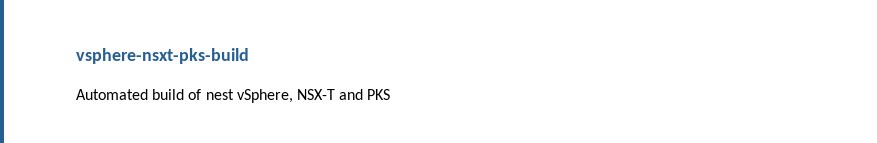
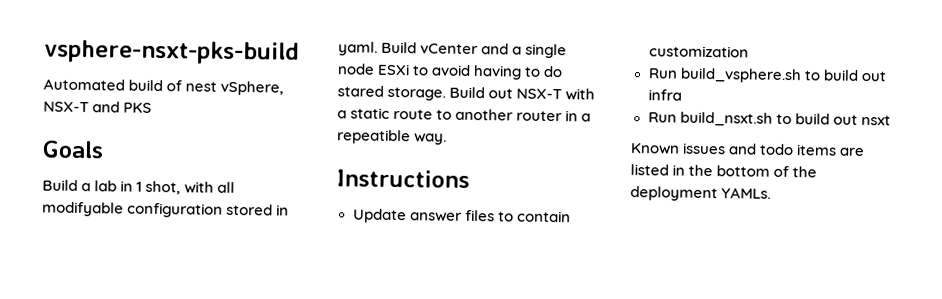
+ Goals
+ Build a lab in 1 shot, with all modifyable configuration stored in yaml. Build vCenter and a single node ESXi to avoid having to do stared storage. Build out NSX-T with a static route to another router in a repeatible way.
+ Instructions
+ Update answer files to contain customization
+ Run build_vsphere.sh to build out infra
+ Run build_nsxt.sh to build out nsxt
+ Known issues and todo items are listed in the bottom of the deployment YAMLs.

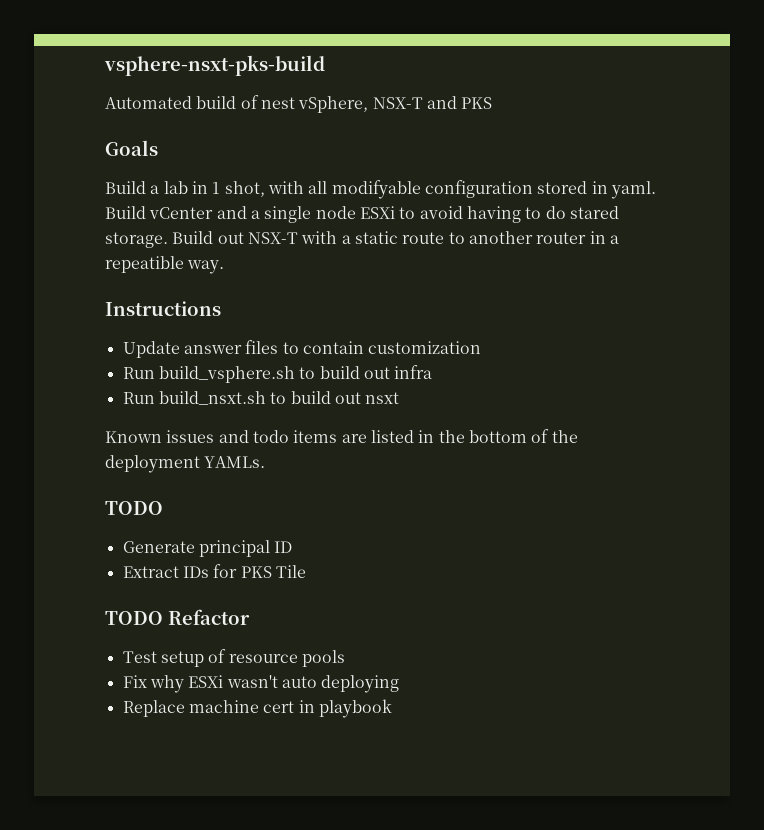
  Known issues and todo items are listed in the bottom of the deployment YAMLs.
+ TODO
+ Generate principal ID
+ Extract IDs for PKS Tile
+ TODO Refactor
+ Test setup of resource pools
+ Fix why ESXi wasn't auto deploying
+ Replace machine cert in playbook

